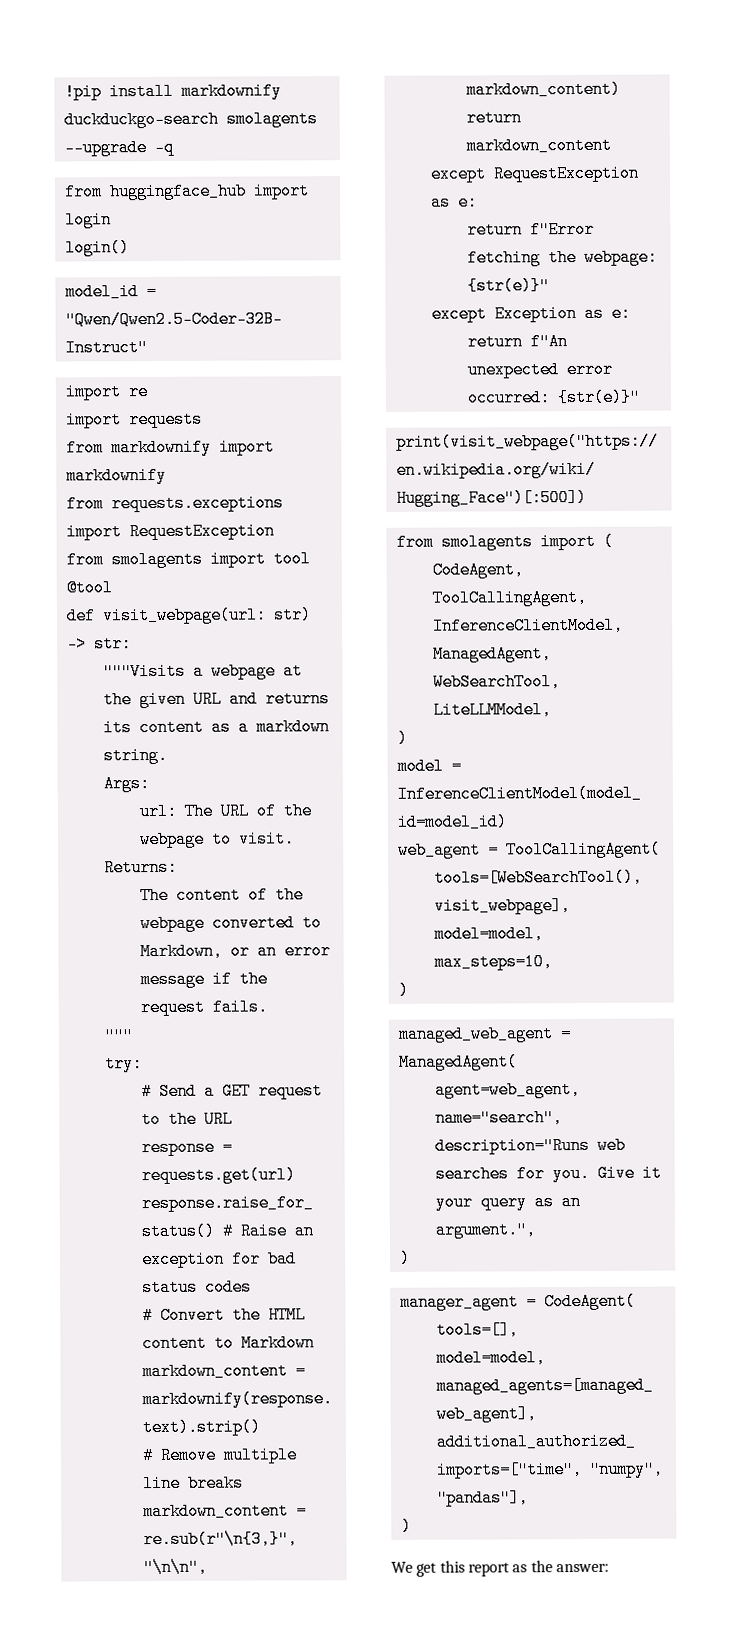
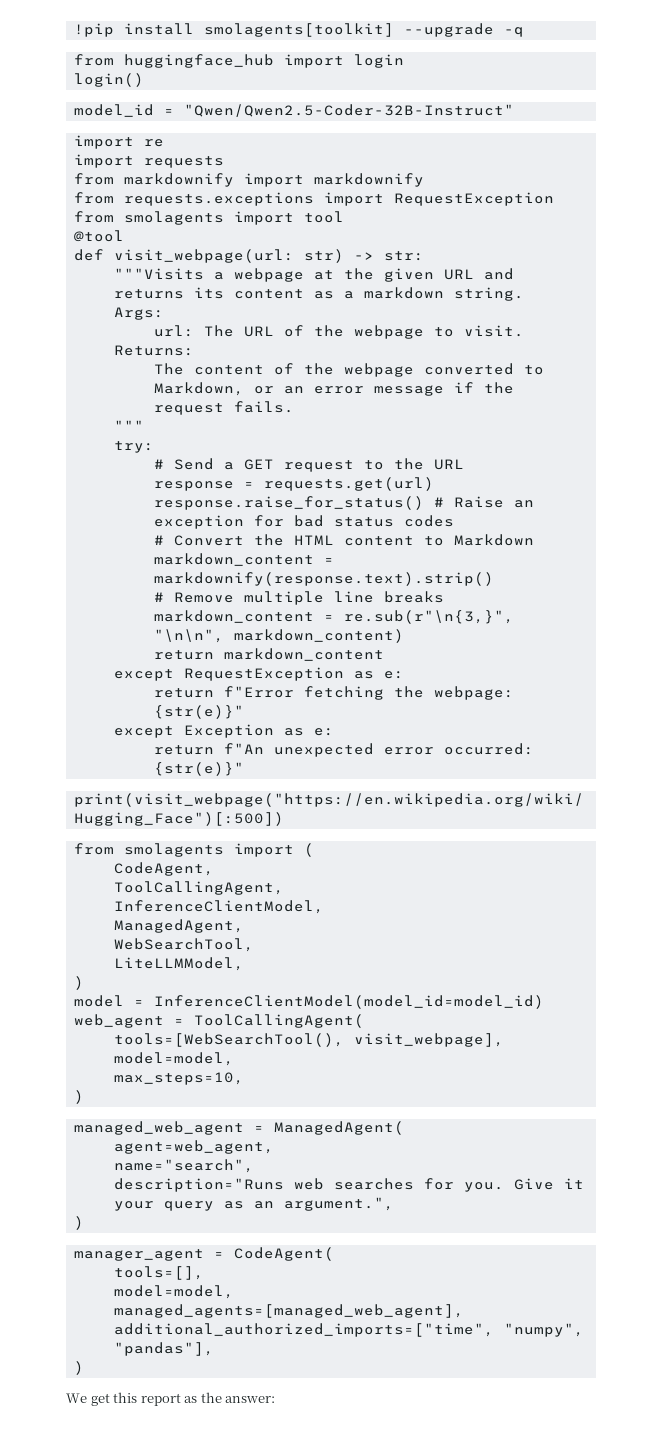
- !pip install markdownify duckduckgo-search smolagents --upgrade -q
+ !pip install smolagents[toolkit] --upgrade -q

